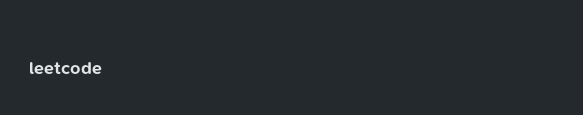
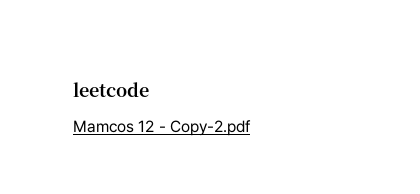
+ Mamcos 12 - Copy-2.pdf

